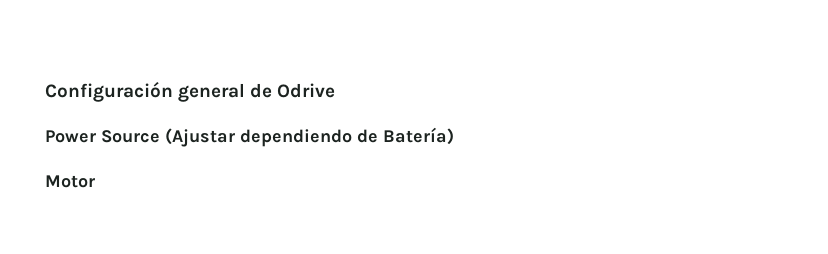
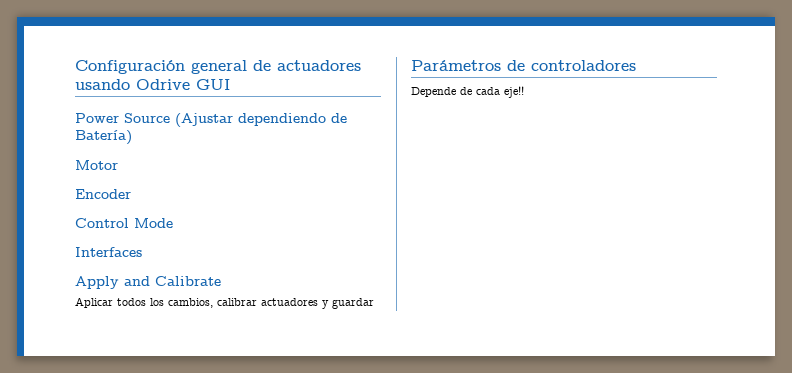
- Configuración general de Odrive
+ Configuración general de actuadores usando Odrive GUI
+ Encoder
+ Control Mode
+ Interfaces
+ Apply and Calibrate
+ Aplicar todos los cambios, calibrar actuadores y guardar
+ Parámetros de controladores
+ Depende de cada eje!!

